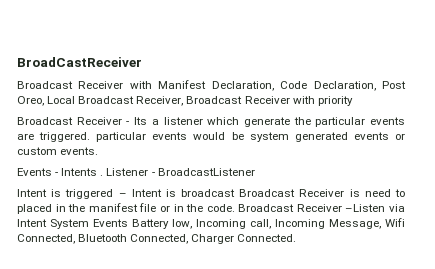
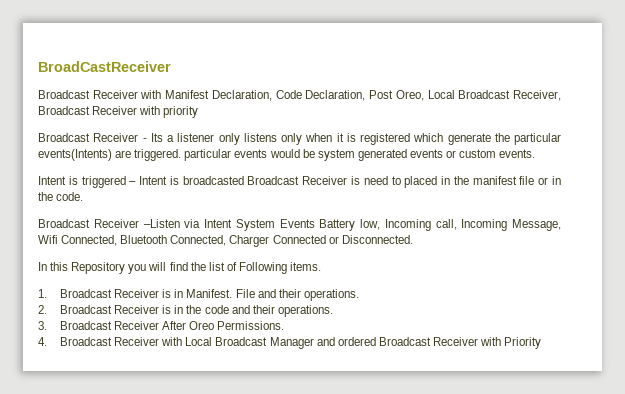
- Broadcast Receiver - Its a listener which generate the particular events are triggered. particular events would be system generated events or custom events.
+ Broadcast Receiver - Its a listener only listens only when it is registered which generate the particular events(Intents) are triggered. particular events would be system generated events or custom events.
- Events - Intents . Listener - BroadcastListener
- Intent is triggered – Intent is broadcast Broadcast Receiver is need to placed in the manifest file or in the code. Broadcast Receiver –Listen via Intent System Events Battery low, Incoming call, Incoming Message, Wifi Connected, Bluetooth Connected, Charger Connected.
+ Intent is triggered – Intent is broadcasted Broadcast Receiver is need to placed in the manifest file or in the code.
+ Broadcast Receiver –Listen via Intent System Events Battery low, Incoming call, Incoming Message, Wifi Connected, Bluetooth Connected, Charger Connected or Disconnected.
+ In this Repository you will find the list of Following items.
+ 1. Broadcast Receiver is in Manifest. File and their operations.
+ 2. Broadcast Receiver is in the code and their operations.
+ 3. Broadcast Receiver After Oreo Permissions.
+ 4. Broadcast Receiver with Local Broadcast Manager and ordered Broadcast Receiver with Priority

